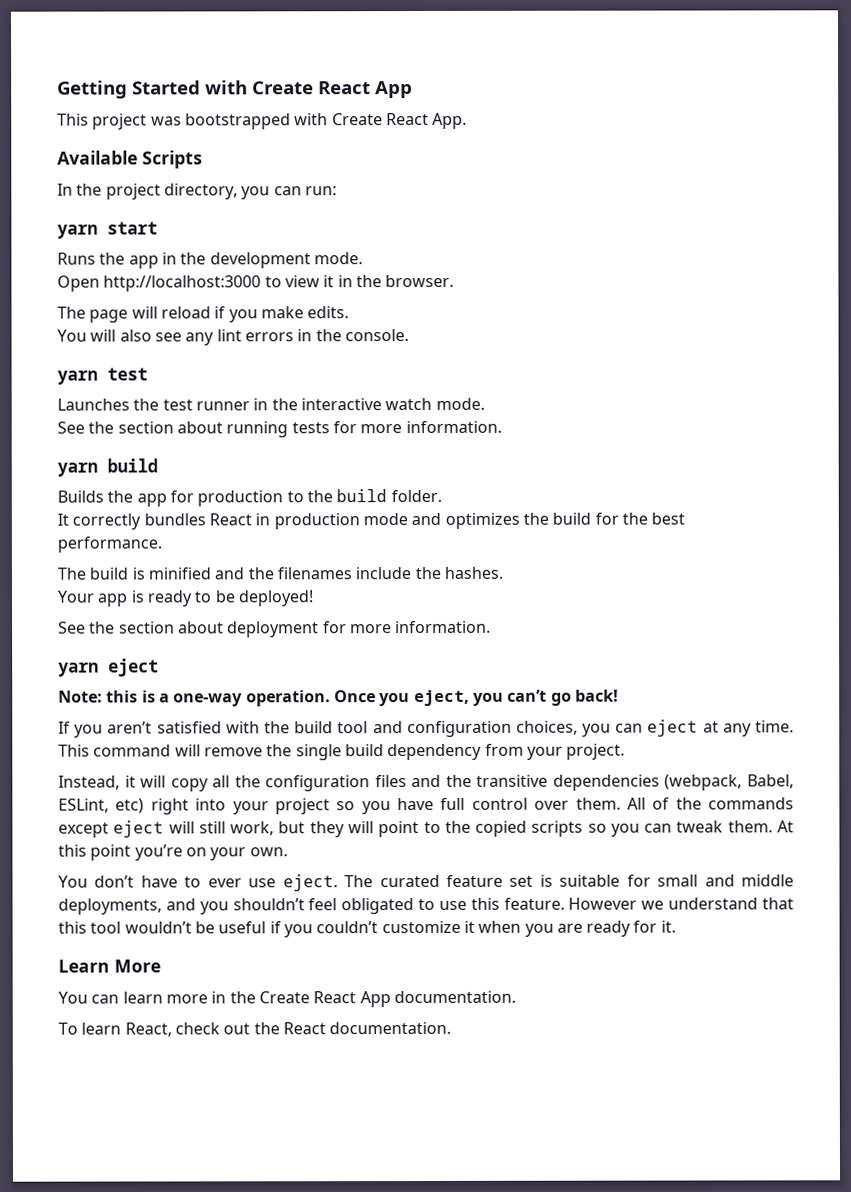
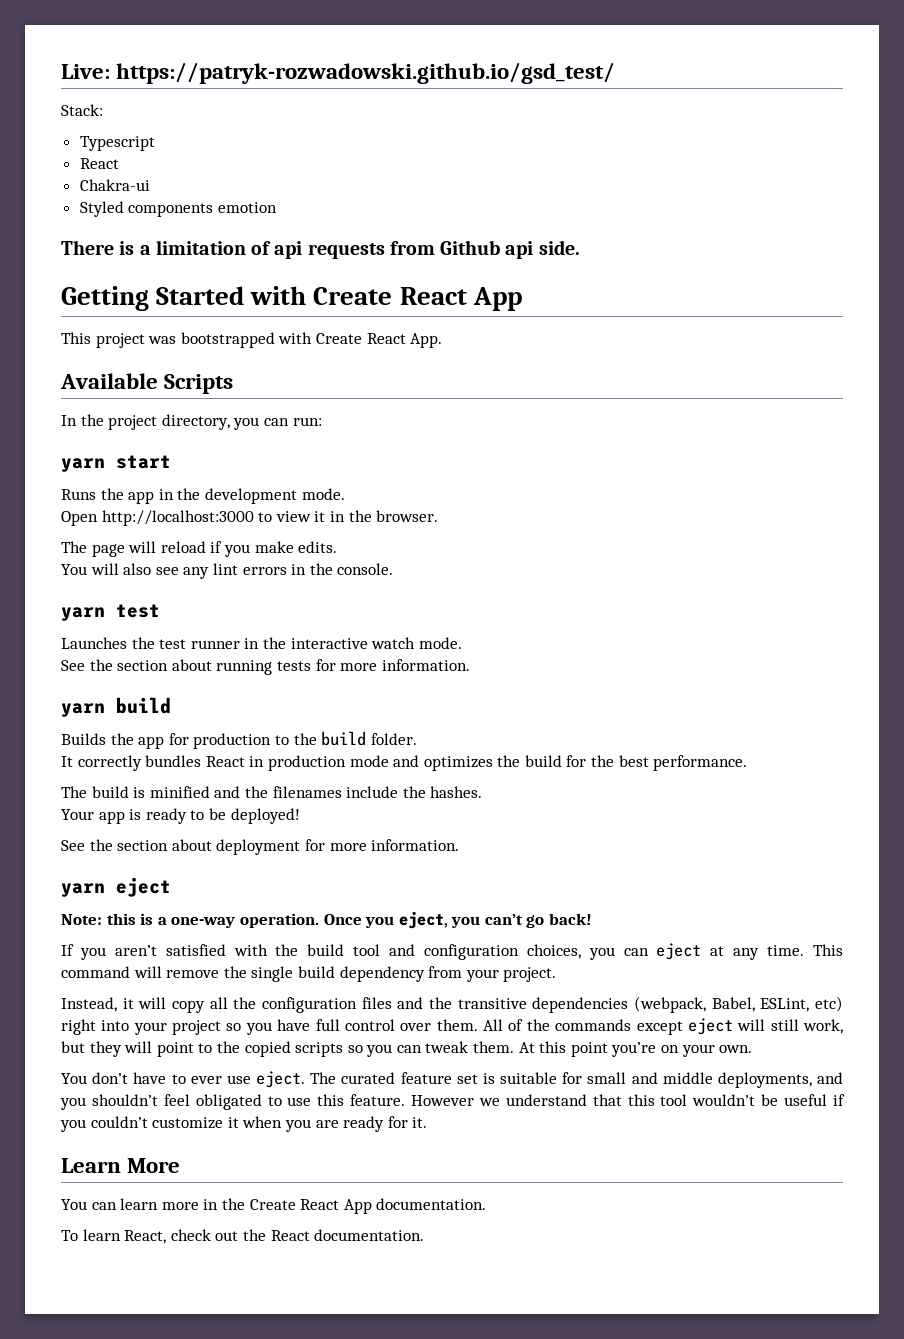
+ Live: https://patryk-rozwadowski.github.io/gsd_test/
+ Stack:
+ Typescript
+ React
+ Chakra-ui
+ Styled components emotion
+ There is a limitation of api requests from Github api side.

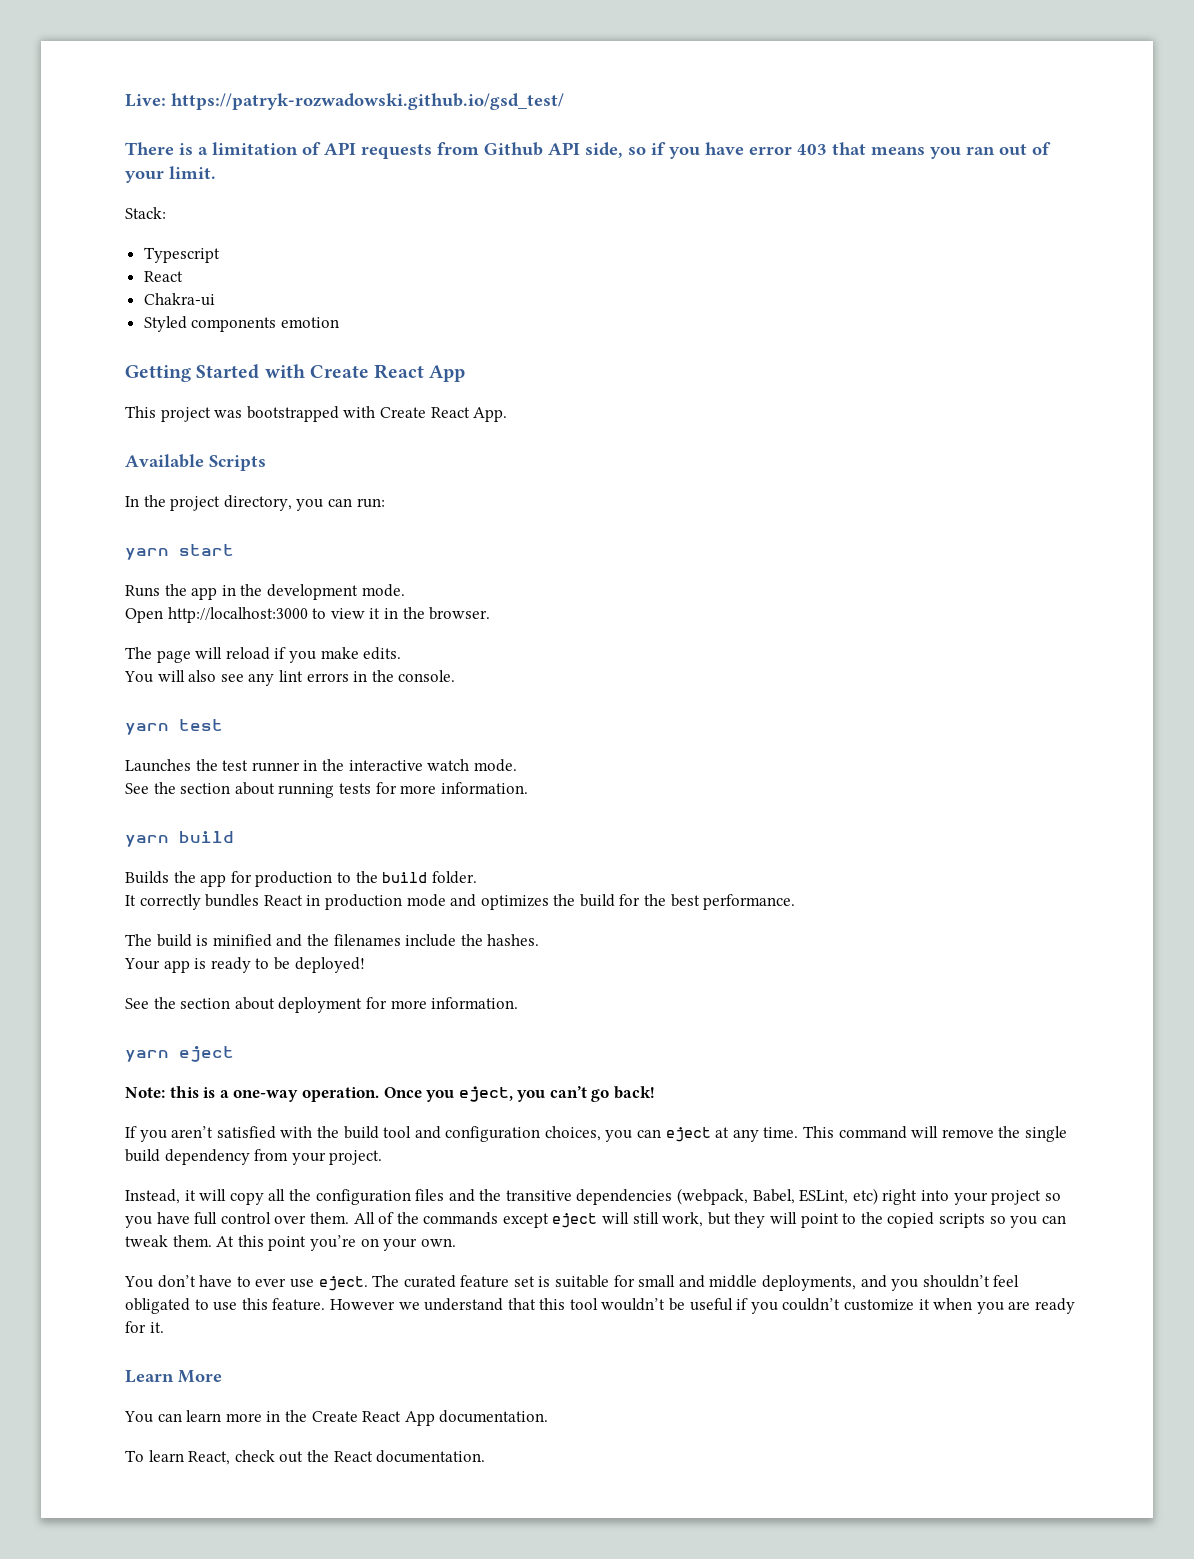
+ There is a limitation of API requests from Github API side, so if you have error 403 that means you ran out of your limit.
- There is a limitation of api requests from Github api side.

